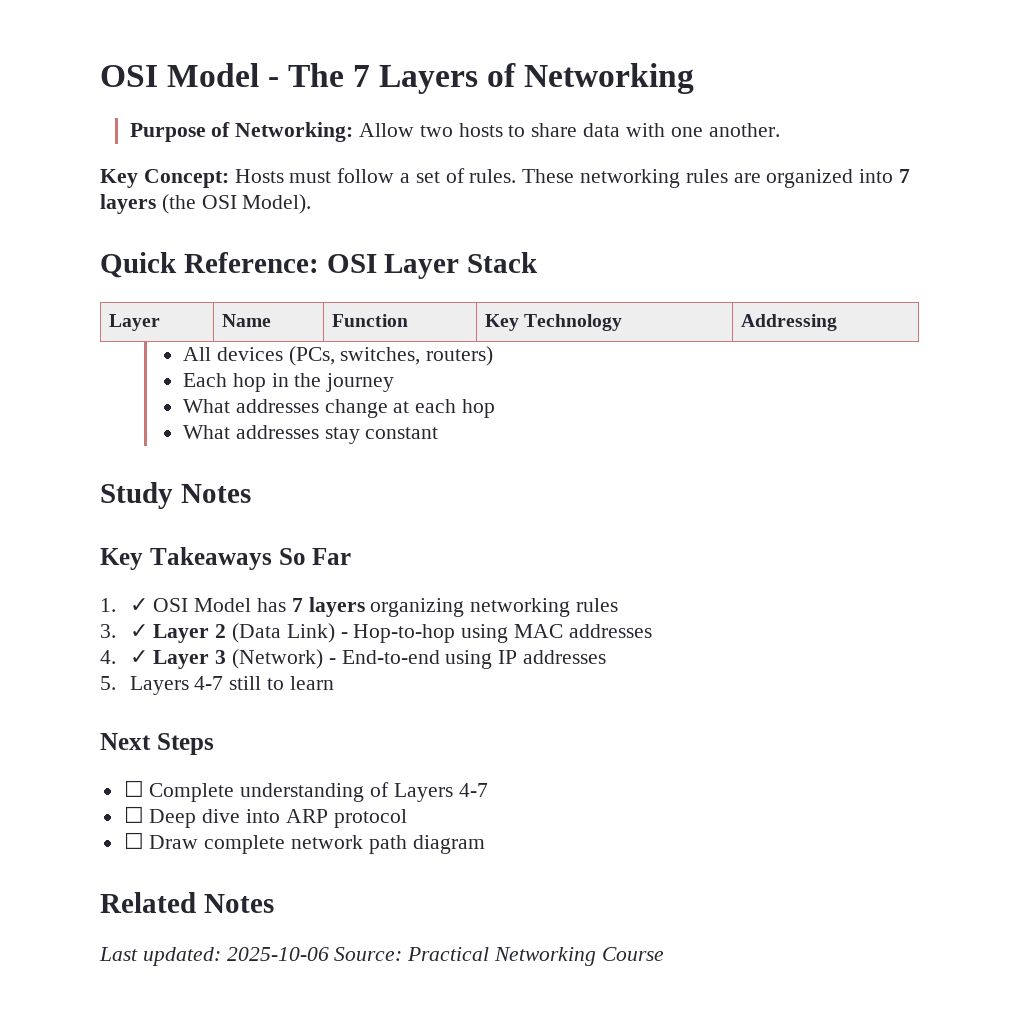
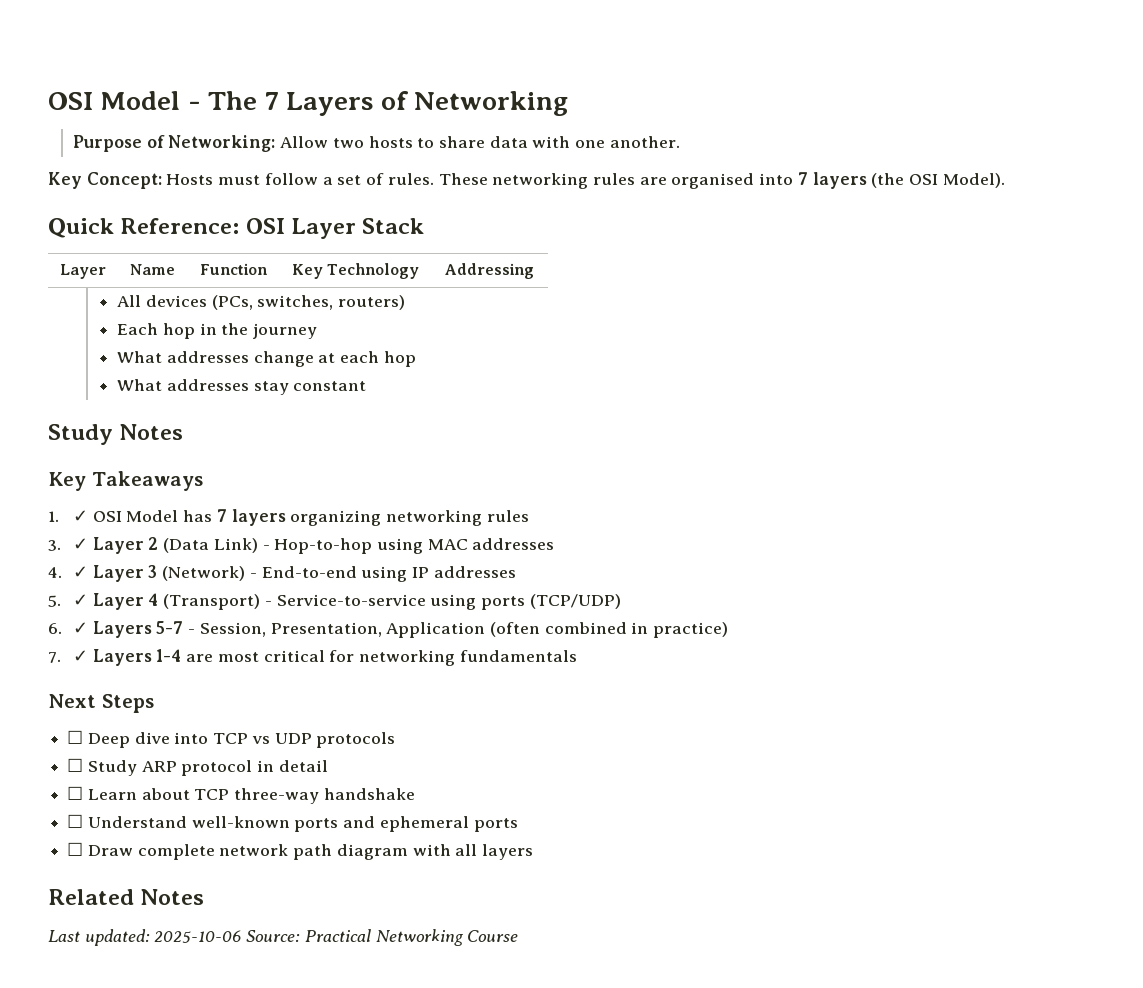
- These networking rules are organized into 7 layers (the OSI Model).
+ These networking rules are organised into 7 layers (the OSI Model).
- Key Takeaways So Far
+ Key Takeaways
- 5. Layers 4-7 still to learn
+ 5. ✓ Layer 4 (Transport) - Service-to-service using ports (TCP/UDP)
+ 6. ✓ Layers 5-7 - Session, Presentation, Application (often combined in practice)
+ 7. ✓ Layers 1-4 are most critical for networking fundamentals
  Next Steps
- ☐ Complete understanding of Layers 4-7
- ☐ Deep dive into ARP protocol
+ ☐ Deep dive into TCP vs UDP protocols
+ ☐ Study ARP protocol in detail
+ ☐ Learn about TCP three-way handshake
+ ☐ Understand well-known ports and ephemeral ports
- ☐ Draw complete network path diagram
+ ☐ Draw complete network path diagram with all layers

